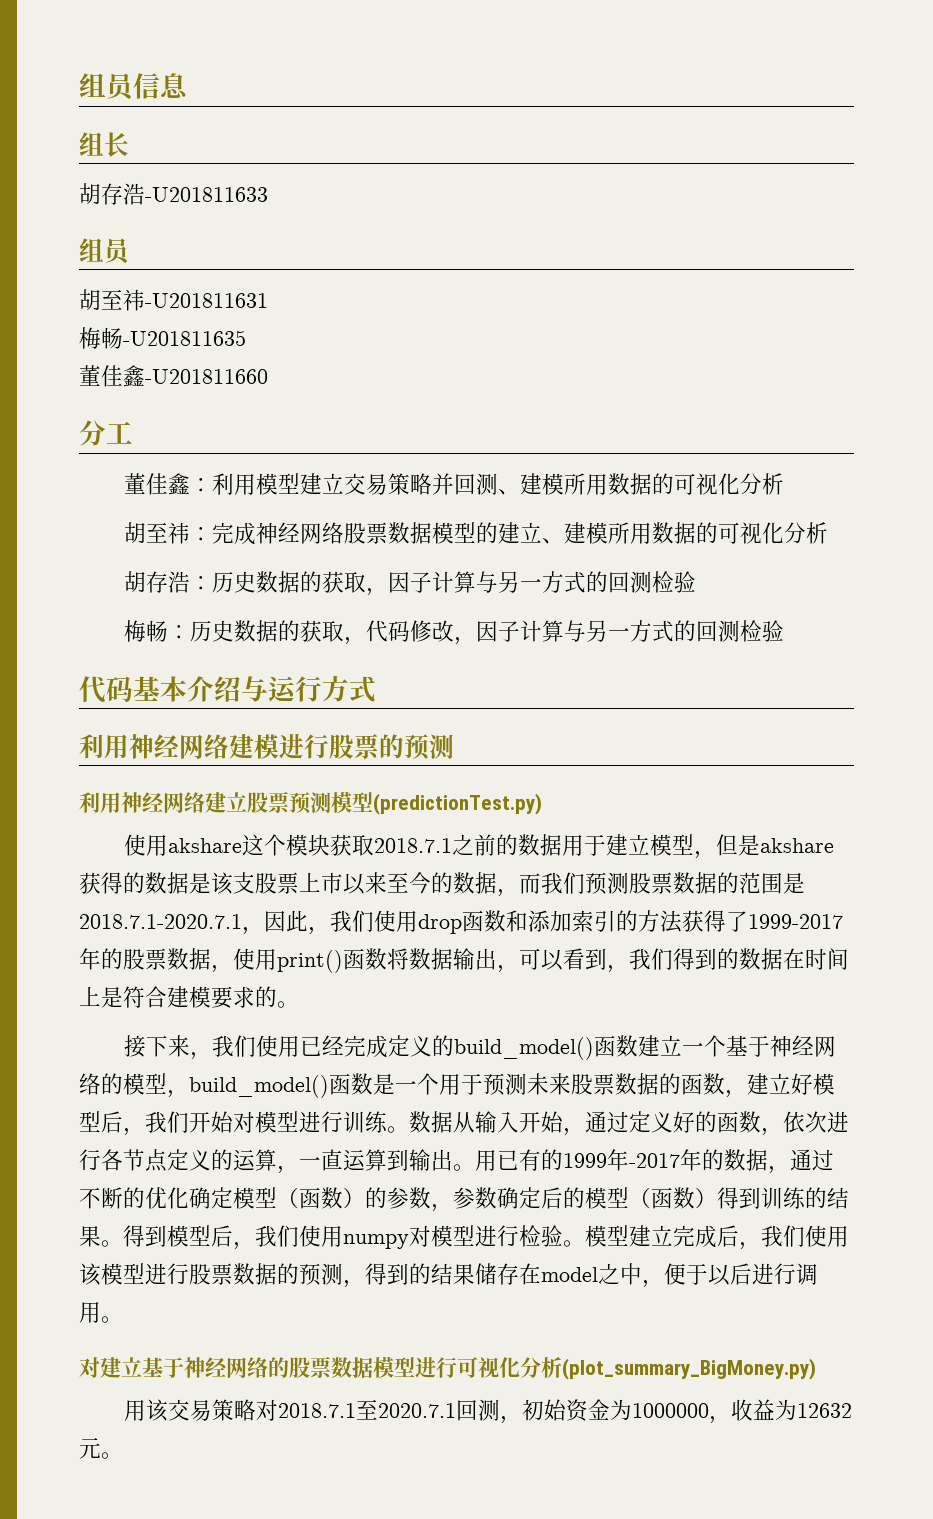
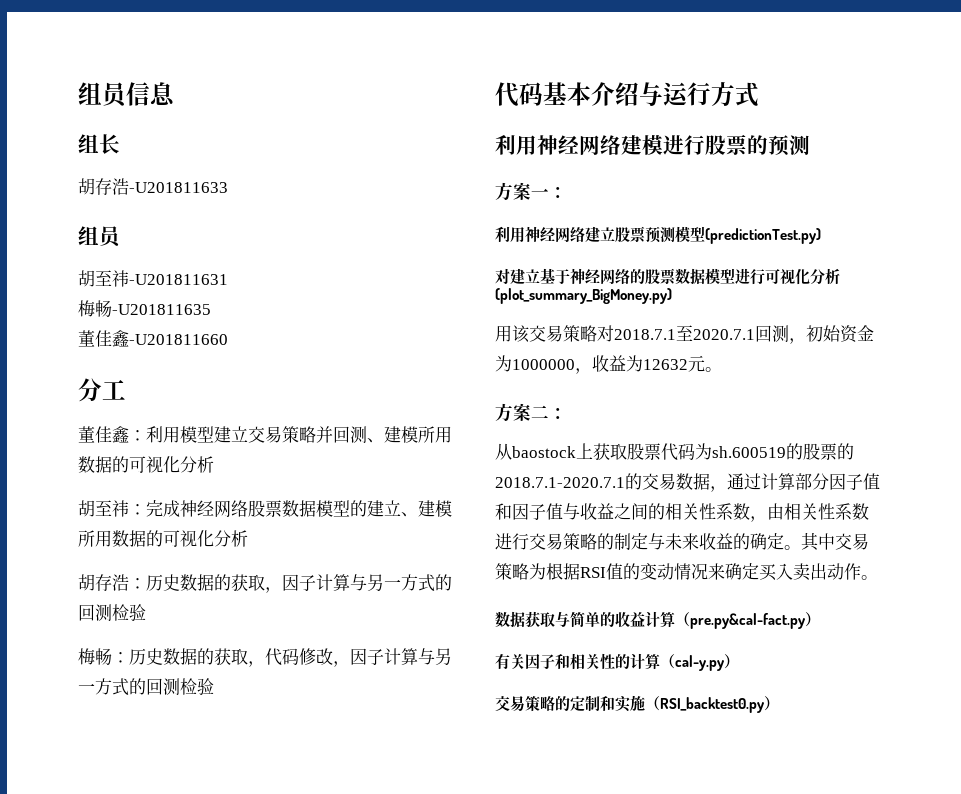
+ 方案一：
- 使用akshare这个模块获取2018.7.1之前的数据用于建立模型，但是akshare获得的数据是该支股票上市以来至今的数据，而我们预测股票数据的范围是2018.7.1-2020.7.1，因此，我们使用drop函数和添加索引的方法获得了1999-2017年的股票数据，使用print()函数将数据输出，可以看到，我们得到的数据在时间上是符合建模要求的。
- 接下来，我们使用已经完成定义的build_model()函数建立一个基于神经网络的模型，build_model()函数是一个用于预测未来股票数据的函数，建立好模型后，我们开始对模型进行训练。数据从输入开始，通过定义好的函数，依次进行各节点定义的运算，一直运算到输出。用已有的1999年-2017年的数据，通过不断的优化确定模型（函数）的参数，参数确定后的模型（函数）得到训练的结果。得到模型后，我们使用numpy对模型进行检验。模型建立完成后，我们使用该模型进行股票数据的预测，得到的结果储存在model之中，便于以后进行调用。
+ 方案二：
+ 从baostock上获取股票代码为sh.600519的股票的2018.7.1-2020.7.1的交易数据，通过计算部分因子值和因子值与收益之间的相关性系数，由相关性系数进行交易策略的制定与未来收益的确定。其中交易策略为根据RSI值的变动情况来确定买入卖出动作。
+ 数据获取与简单的收益计算（pre.py&cal-fact.py）
+ 有关因子和相关性的计算（cal-y.py）
+ 交易策略的定制和实施（RSI_backtest0.py）

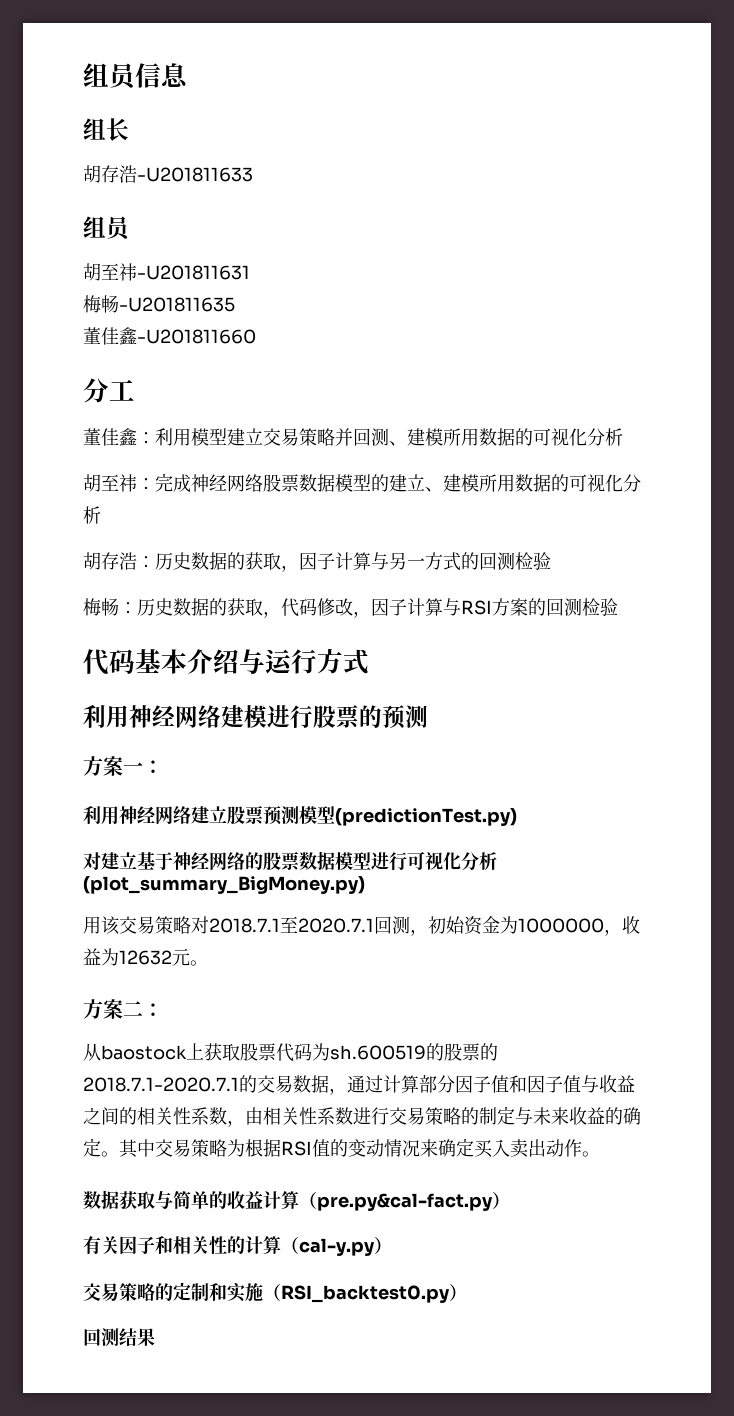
- 梅畅：历史数据的获取，代码修改，因子计算与另一方式的回测检验
+ 梅畅：历史数据的获取，代码修改，因子计算与RSI方案的回测检验
+ 回测结果

